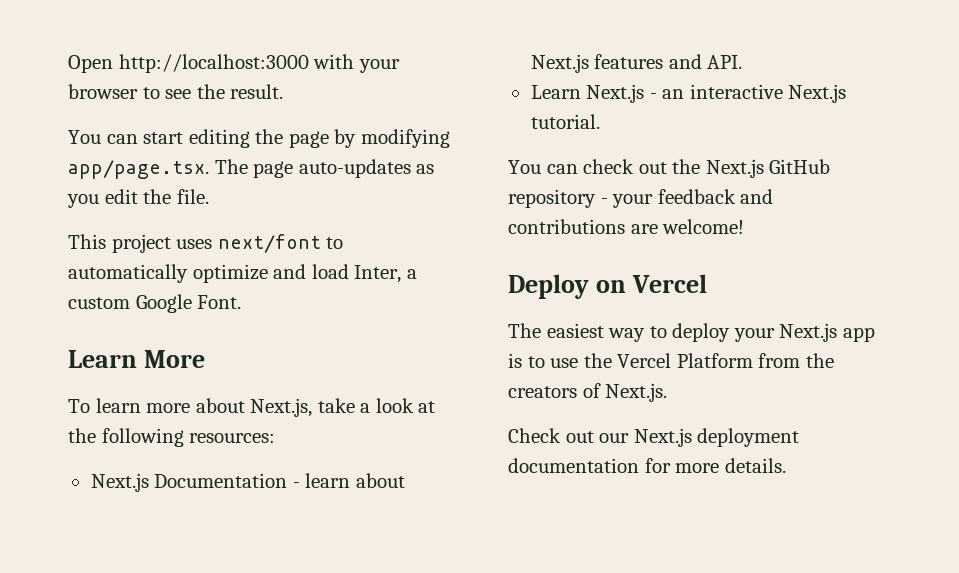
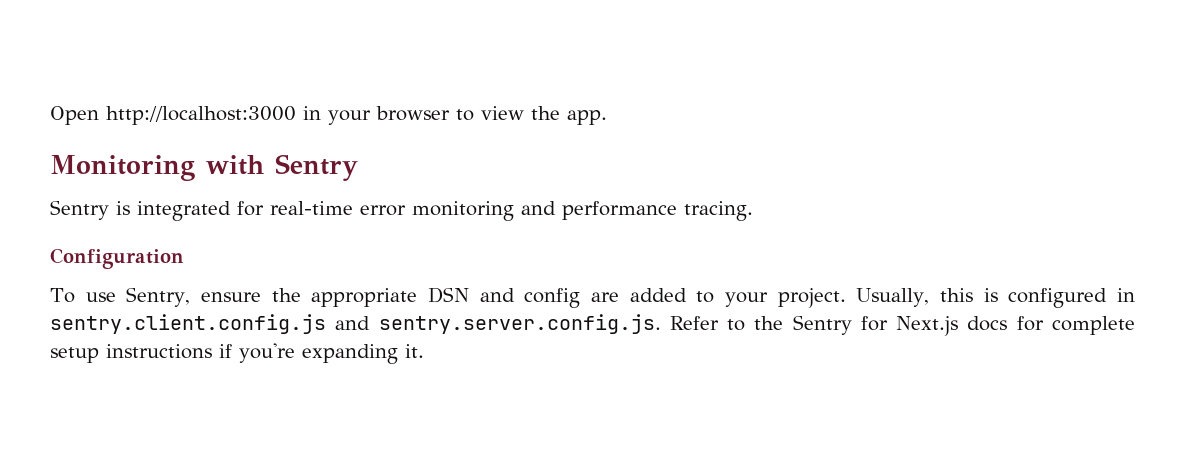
- Open http://localhost:3000 with your browser to see the result.
- You can start editing the page by modifying app/page.tsx. The page auto-updates as you edit the file.
- This project uses next/font to automatically optimize and load Inter, a custom Google Font.
- Learn More
- To learn more about Next.js, take a look at the following resources:
- Next.js Documentation - learn about Next.js features and API.
- Learn Next.js - an interactive Next.js tutorial.
- You can check out the Next.js GitHub repository - your feedback and contributions are welcome!
- Deploy on Vercel
- The easiest way to deploy your Next.js app is to use the Vercel Platform from the creators of Next.js.
- Check out our Next.js deployment documentation for more details.
+ Open http://localhost:3000 in your browser to view the app.
+ Monitoring with Sentry
+ Sentry is integrated for real-time error monitoring and performance tracing.
+ Configuration
+ To use Sentry, ensure the appropriate DSN and config are added to your project. Usually, this is configured in sentry.client.config.js and sentry.server.config.js. Refer to the Sentry for Next.js docs for complete setup instructions if you're expanding it.

